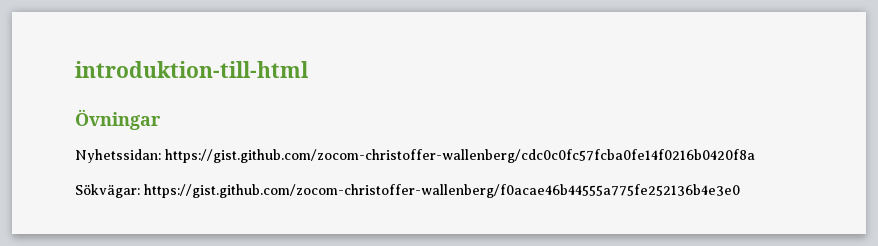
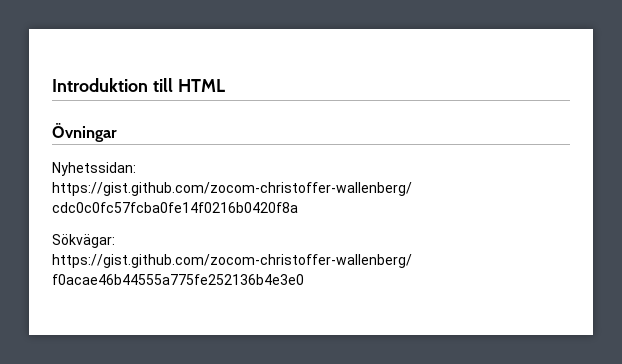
- introduktion-till-html
+ Introduktion till HTML

